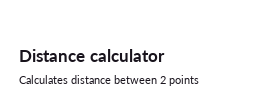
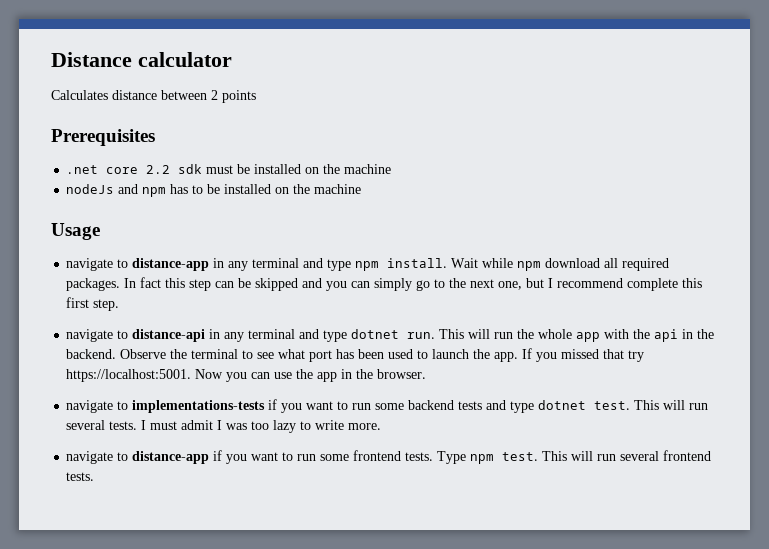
+ Prerequisites
+ .net core 2.2 sdk must be installed on the machine
+ nodeJs and npm has to be installed on the machine
+ Usage
+ navigate to distance-app in any terminal and type npm install. Wait while npm download all required packages. In fact this step can be skipped and you can simply go to the next one, but I recommend complete this first step.
+ navigate to distance-api in any terminal and type dotnet run. This will run the whole app with the api in the backend. Observe the terminal to see what port has been used to launch the app. If you missed that try https://localhost:5001. Now you can use the app in the browser.
+ navigate to implementations-tests if you want to run some backend tests and type dotnet test. This will run several tests. I must admit I was too lazy to write more.
+ navigate to distance-app if you want to run some frontend tests. Type npm test. This will run several frontend tests.

